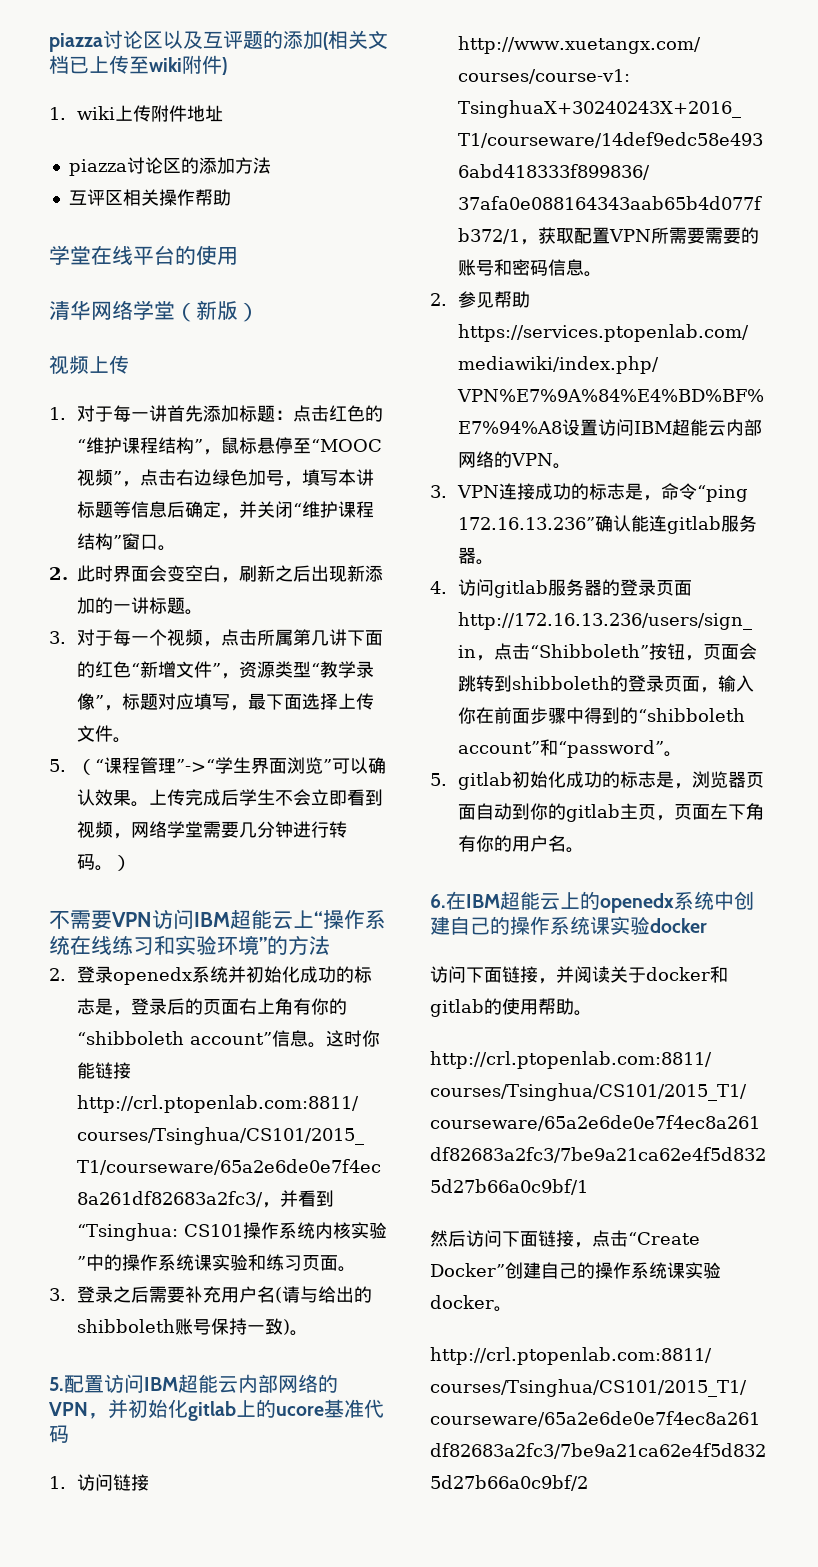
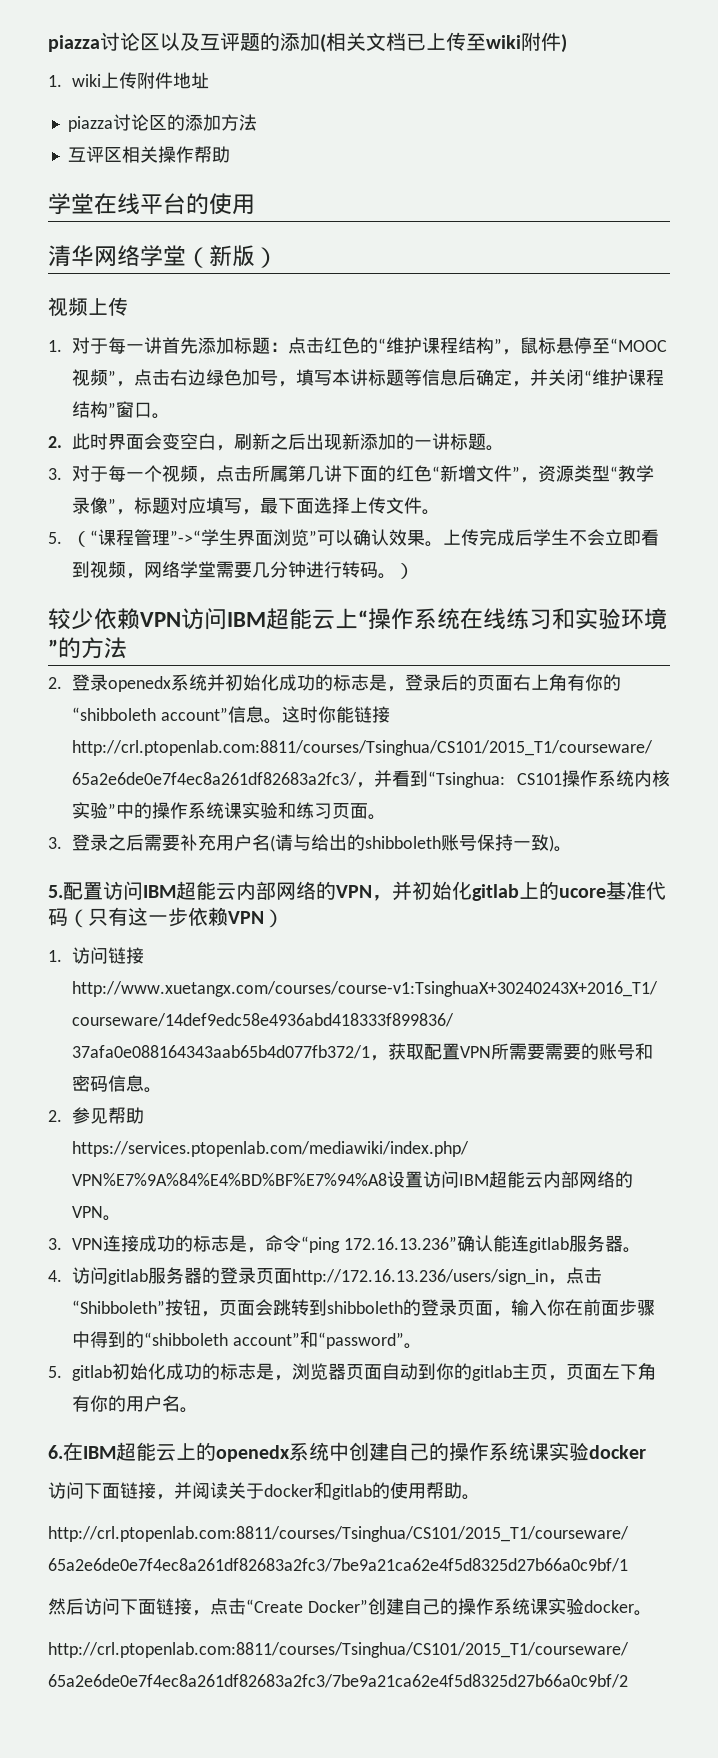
- 不需要VPN访问IBM超能云上“操作系统在线练习和实验环境”的方法
+ 较少依赖VPN访问IBM超能云上“操作系统在线练习和实验环境”的方法
- 5.配置访问IBM超能云内部网络的VPN，并初始化gitlab上的ucore基准代码
+ 5.配置访问IBM超能云内部网络的VPN，并初始化gitlab上的ucore基准代码（只有这一步依赖VPN）

